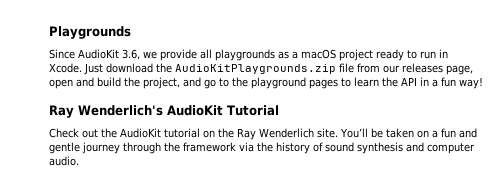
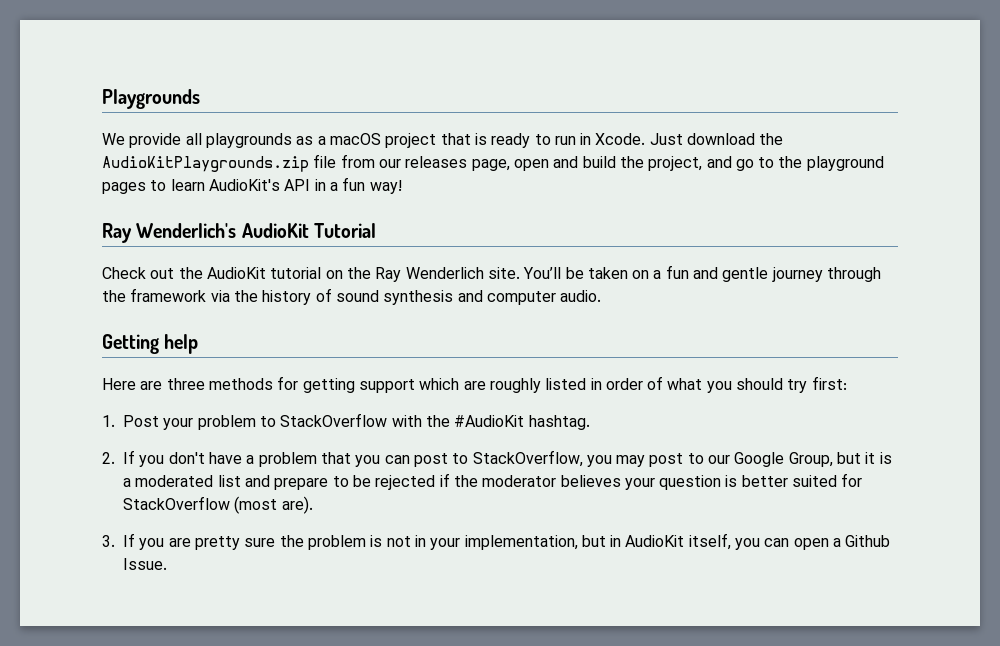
- Since AudioKit 3.6, we provide all playgrounds as a macOS project ready to run in Xcode.
+ We provide all playgrounds as a macOS project that is ready to run in Xcode.
- Just download the AudioKitPlaygrounds.zip file from our releases page, open and build the project, and go to the playground pages to learn the API in a fun way!
+ Just download the AudioKitPlaygrounds.zip file from our releases page, open and build the project, and go to the playground pages to learn AudioKit's API in a fun way!
+ Getting help
+ Here are three methods for getting support which are roughly listed in order of what you should try first:
+ 1. Post your problem to StackOverflow with the #AudioKit hashtag.
+ 2. If you don't have a problem that you can post to StackOverflow, you may post to our Google Group, but it is a moderated list and prepare to be rejected if the moderator believes your question is better suited for StackOverflow (most are).
+ 3. If you are pretty sure the problem is not in your implementation, but in AudioKit itself, you can open a Github Issue.

